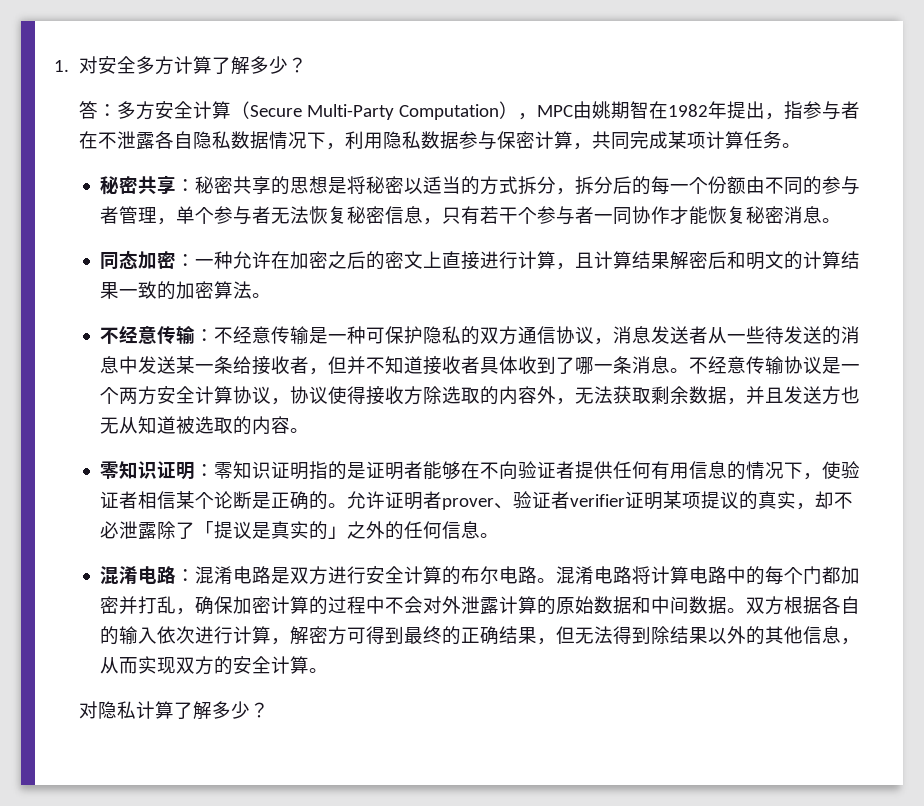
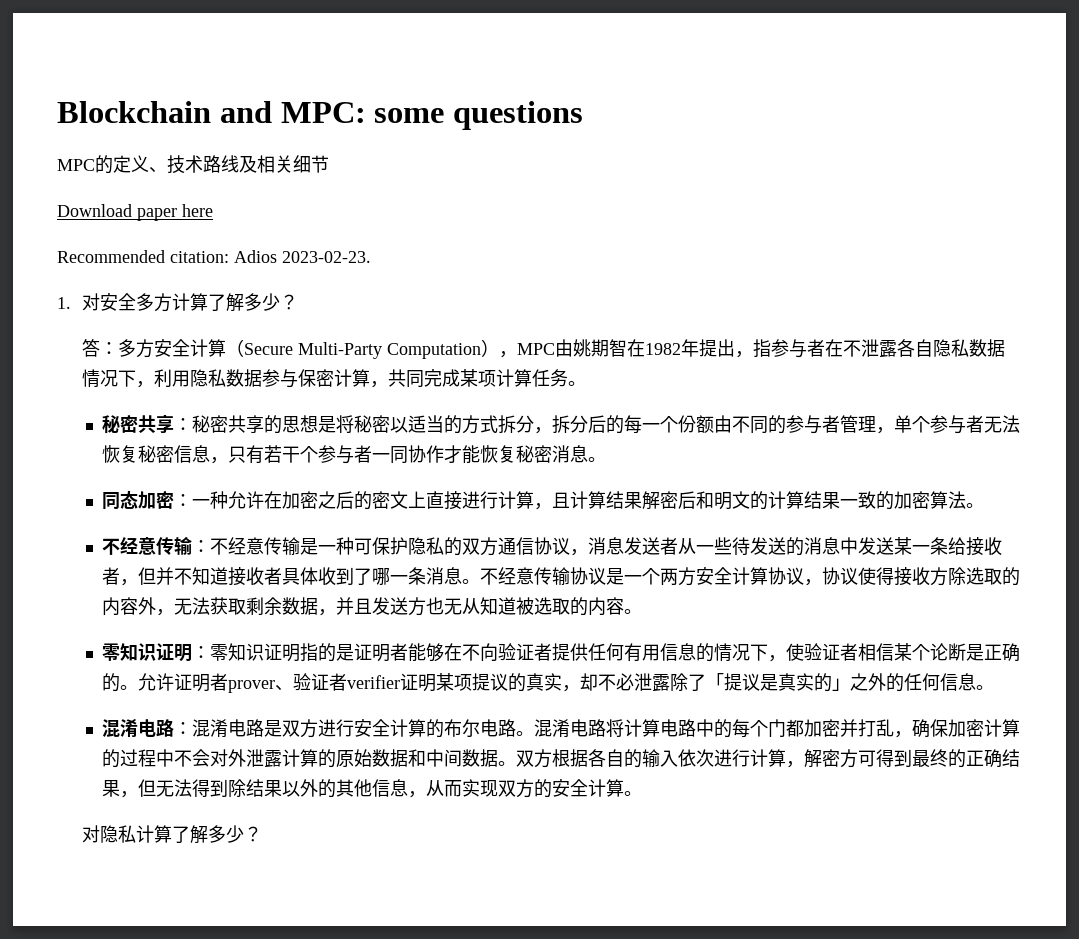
+ Blockchain and MPC: some questions
+ MPC的定义、技术路线及相关细节
+ Download paper here
+ Recommended citation: Adios 2023-02-23.

